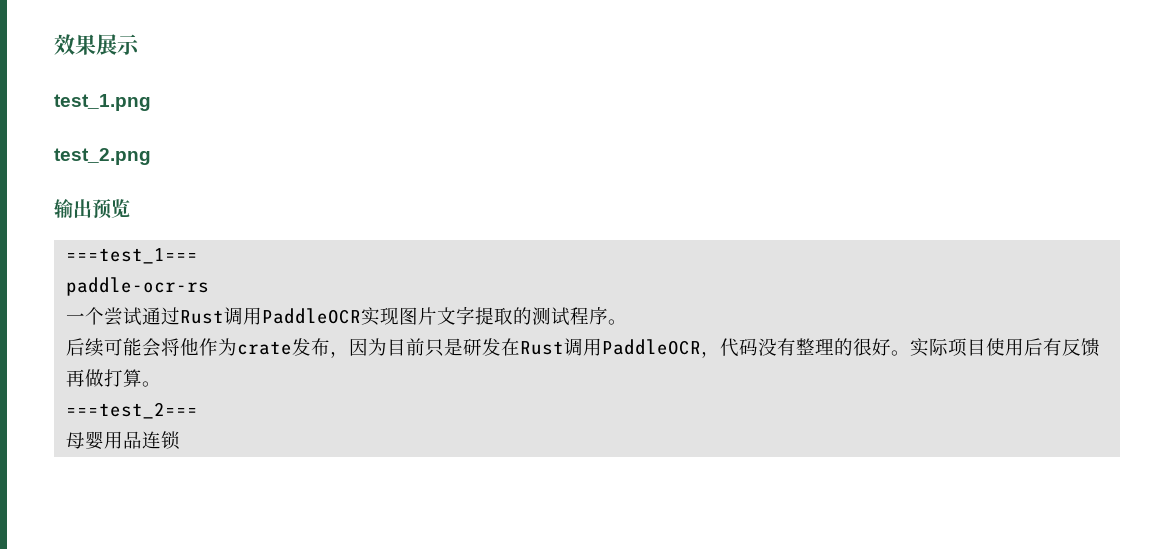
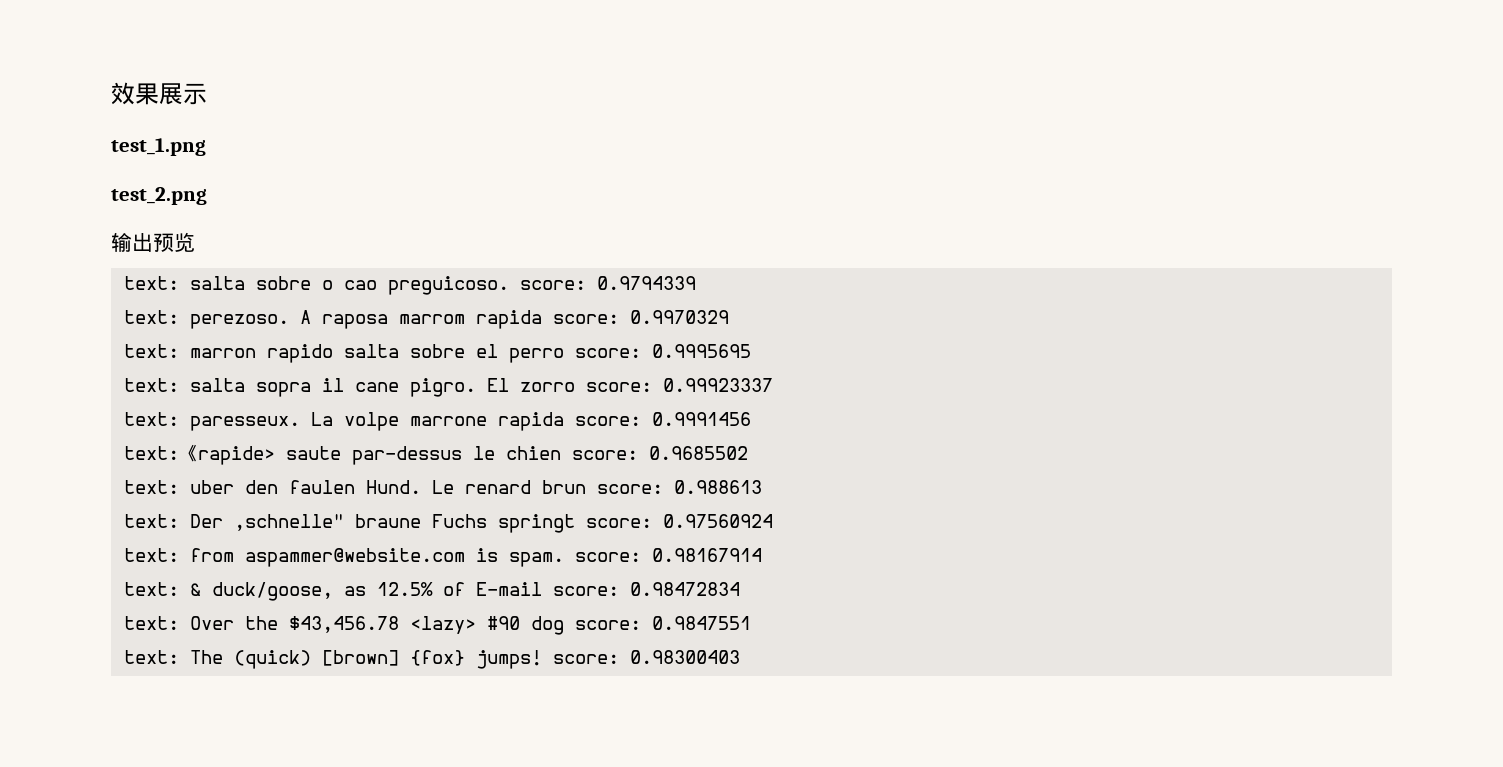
- ===test_1===
- paddle-ocr-rs
- 一个尝试通过Rust调用PaddleOCR实现图片文字提取的测试程序。
- 后续可能会将他作为crate发布，因为目前只是研发在Rust调用PaddleOCR，代码没有整理的很好。实际项目使用后有反馈再做打算。
- ===test_2===
- 母婴用品连锁
+ text: salta sobre o cao preguicoso. score: 0.9794339
+ text: perezoso. A raposa marrom rapida score: 0.9970329
+ text: marron rapido salta sobre el perro score: 0.9995695
+ text: salta sopra il cane pigro. El zorro score: 0.99923337
+ text: paresseux. La volpe marrone rapida score: 0.9991456
+ text:《rapide> saute par-dessus le chien score: 0.9685502
+ text: uber den faulen Hund. Le renard brun score: 0.988613
+ text: Der ,schnelle" braune Fuchs springt score: 0.97560924
+ text: from aspammer@website.com is spam. score: 0.98167914
+ text: & duck/goose, as 12.5% of E-mail score: 0.98472834
+ text: Over the $43,456.78 <lazy> #90 dog score: 0.9847551
+ text: The (quick) [brown] {fox} jumps! score: 0.98300403

